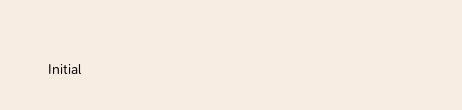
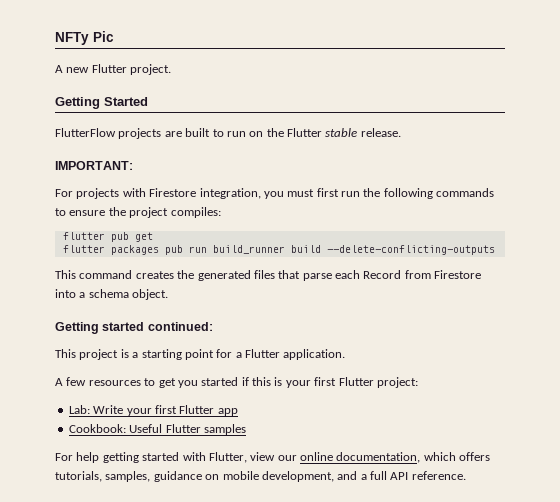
- Initial
+ NFTy Pic
+ A new Flutter project.
+ Getting Started
+ FlutterFlow projects are built to run on the Flutter stable release.
+ IMPORTANT:
+ For projects with Firestore integration, you must first run the following commands to ensure the project compiles:
+ flutter pub get
+ flutter packages pub run build_runner build --delete-conflicting-outputs
+ This command creates the generated files that parse each Record from Firestore into a schema object.
+ Getting started continued:
+ This project is a starting point for a Flutter application.
+ A few resources to get you started if this is your first Flutter project:
+ Lab: Write your first Flutter app
+ Cookbook: Useful Flutter samples
+ For help getting started with Flutter, view our online documentation, which offers tutorials, samples, guidance on mobile development, and a full API reference.

